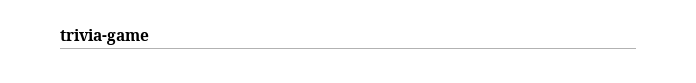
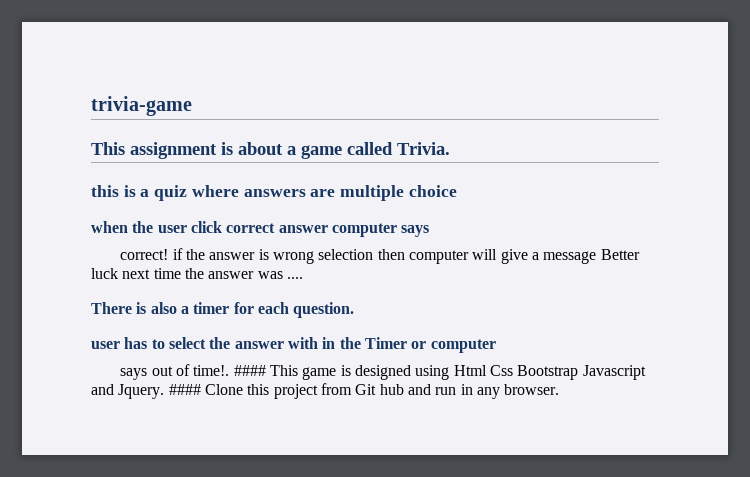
+ This assignment is about a game called Trivia.
+ this is a quiz where answers are multiple choice
+ when the user click correct answer computer says
+ correct! if the answer is wrong selection then computer will give a message Better luck next time the answer was ....
+ There is also a timer for each question.
+ user has to select the answer with in the Timer or computer
+ says out of time!. #### This game is designed using Html Css Bootstrap Javascript and Jquery. #### Clone this project from Git hub and run in any browser.

